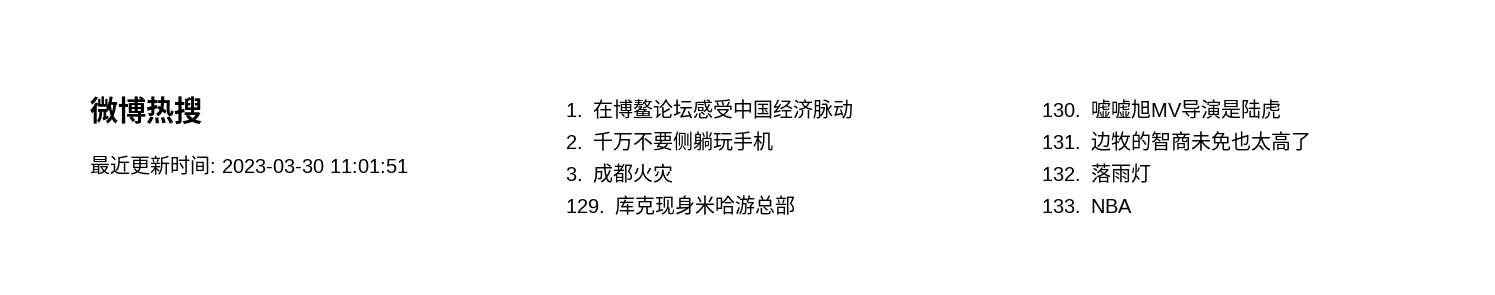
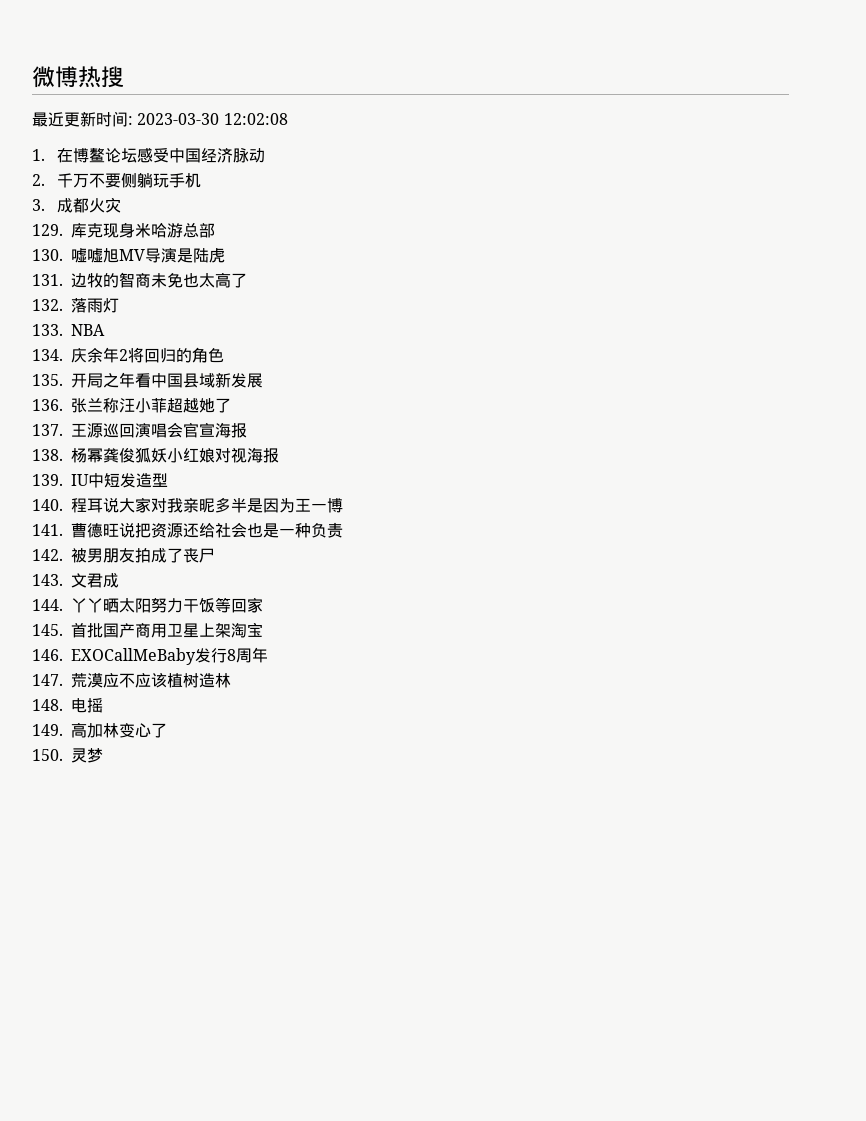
- 最近更新时间: 2023-03-30 11:01:51
+ 最近更新时间: 2023-03-30 12:02:08
+ 134.庆余年2将回归的角色
+ 135.开局之年看中国县域新发展
+ 136.张兰称汪小菲超越她了
+ 137.王源巡回演唱会官宣海报
+ 138.杨幂龚俊狐妖小红娘对视海报
+ 139. IU中短发造型
+ 140.程耳说大家对我亲昵多半是因为王一博
+ 141.曹德旺说把资源还给社会也是一种负责
+ 142.被男朋友拍成了丧尸
+ 143.文君成
+ 144.丫丫晒太阳努力干饭等回家
+ 145.首批国产商用卫星上架淘宝
+ 146. EXOCallMeBaby发行8周年
+ 147.荒漠应不应该植树造林
+ 148.电摇
+ 149.高加林变心了
+ 150.灵梦

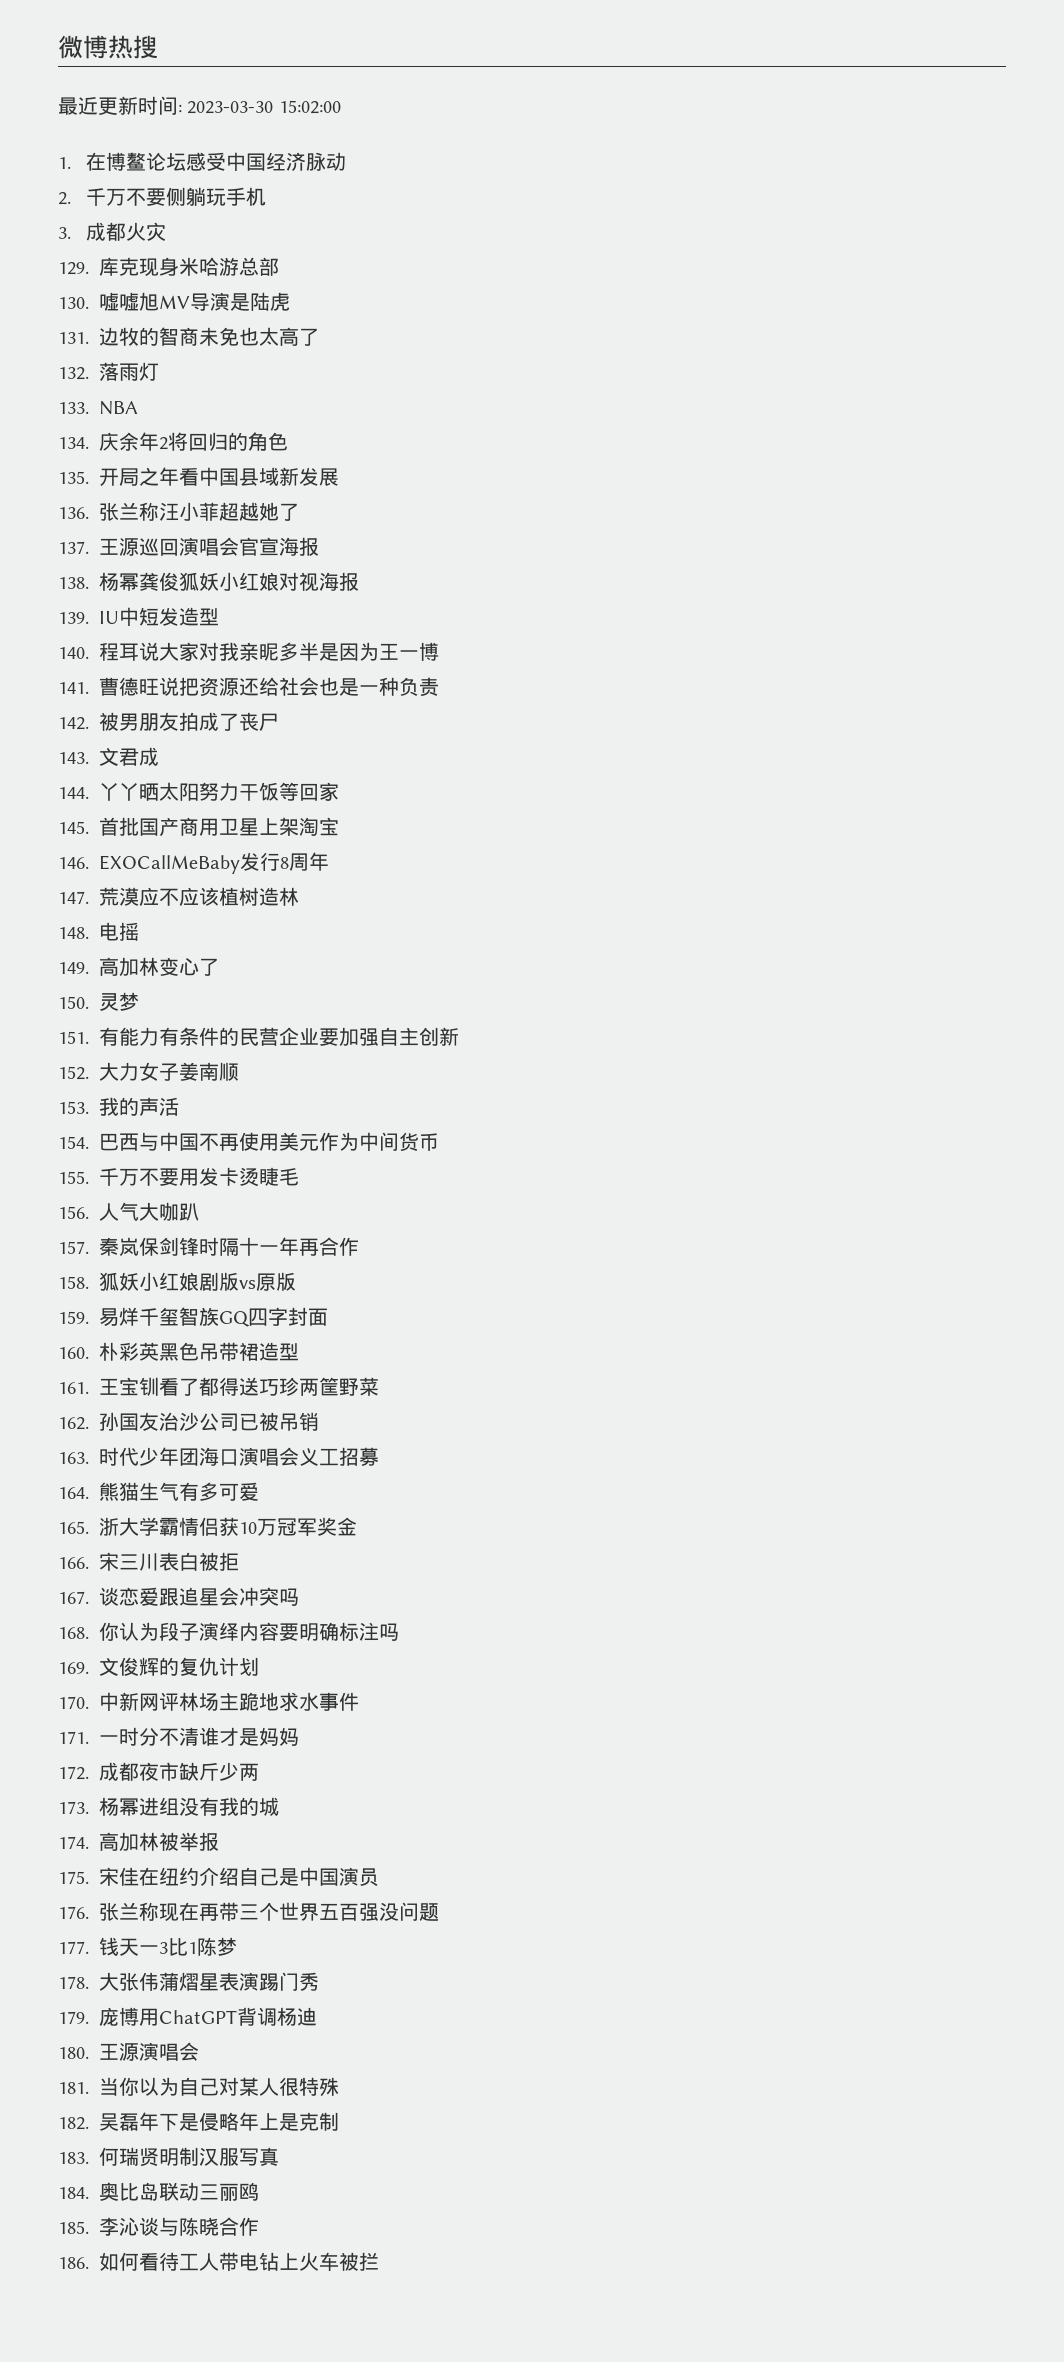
- 最近更新时间: 2023-03-30 12:02:08
+ 最近更新时间: 2023-03-30 15:02:00
+ 151.有能力有条件的民营企业要加强自主创新
+ 152.大力女子姜南顺
+ 153.我的声活
+ 154.巴西与中国不再使用美元作为中间货币
+ 155.千万不要用发卡烫睫毛
+ 156.人气大咖趴
+ 157.秦岚保剑锋时隔十一年再合作
+ 158.狐妖小红娘剧版vs原版
+ 159.易烊千玺智族GQ四字封面
+ 160.朴彩英黑色吊带裙造型
+ 161.王宝钏看了都得送巧珍两筐野菜
+ 162.孙国友治沙公司已被吊销
+ 163.时代少年团海口演唱会义工招募
+ 164.熊猫生气有多可爱
+ 165.浙大学霸情侣获10万冠军奖金
+ 166.宋三川表白被拒
+ 167.谈恋爱跟追星会冲突吗
+ 168.你认为段子演绎内容要明确标注吗
+ 169.文俊辉的复仇计划
+ 170.中新网评林场主跪地求水事件
+ 171.一时分不清谁才是妈妈
+ 172.成都夜市缺斤少两
+ 173.杨幂进组没有我的城
+ 174.高加林被举报
+ 175.宋佳在纽约介绍自己是中国演员
+ 176.张兰称现在再带三个世界五百强没问题
+ 177.钱天一3比1陈梦
+ 178.大张伟蒲熠星表演踢门秀
+ 179.庞博用ChatGPT背调杨迪
+ 180.王源演唱会
+ 181.当你以为自己对某人很特殊
+ 182.吴磊年下是侵略年上是克制
+ 183.何瑞贤明制汉服写真
+ 184.奥比岛联动三丽鸥
+ 185.李沁谈与陈晓合作
+ 186.如何看待工人带电钻上火车被拦

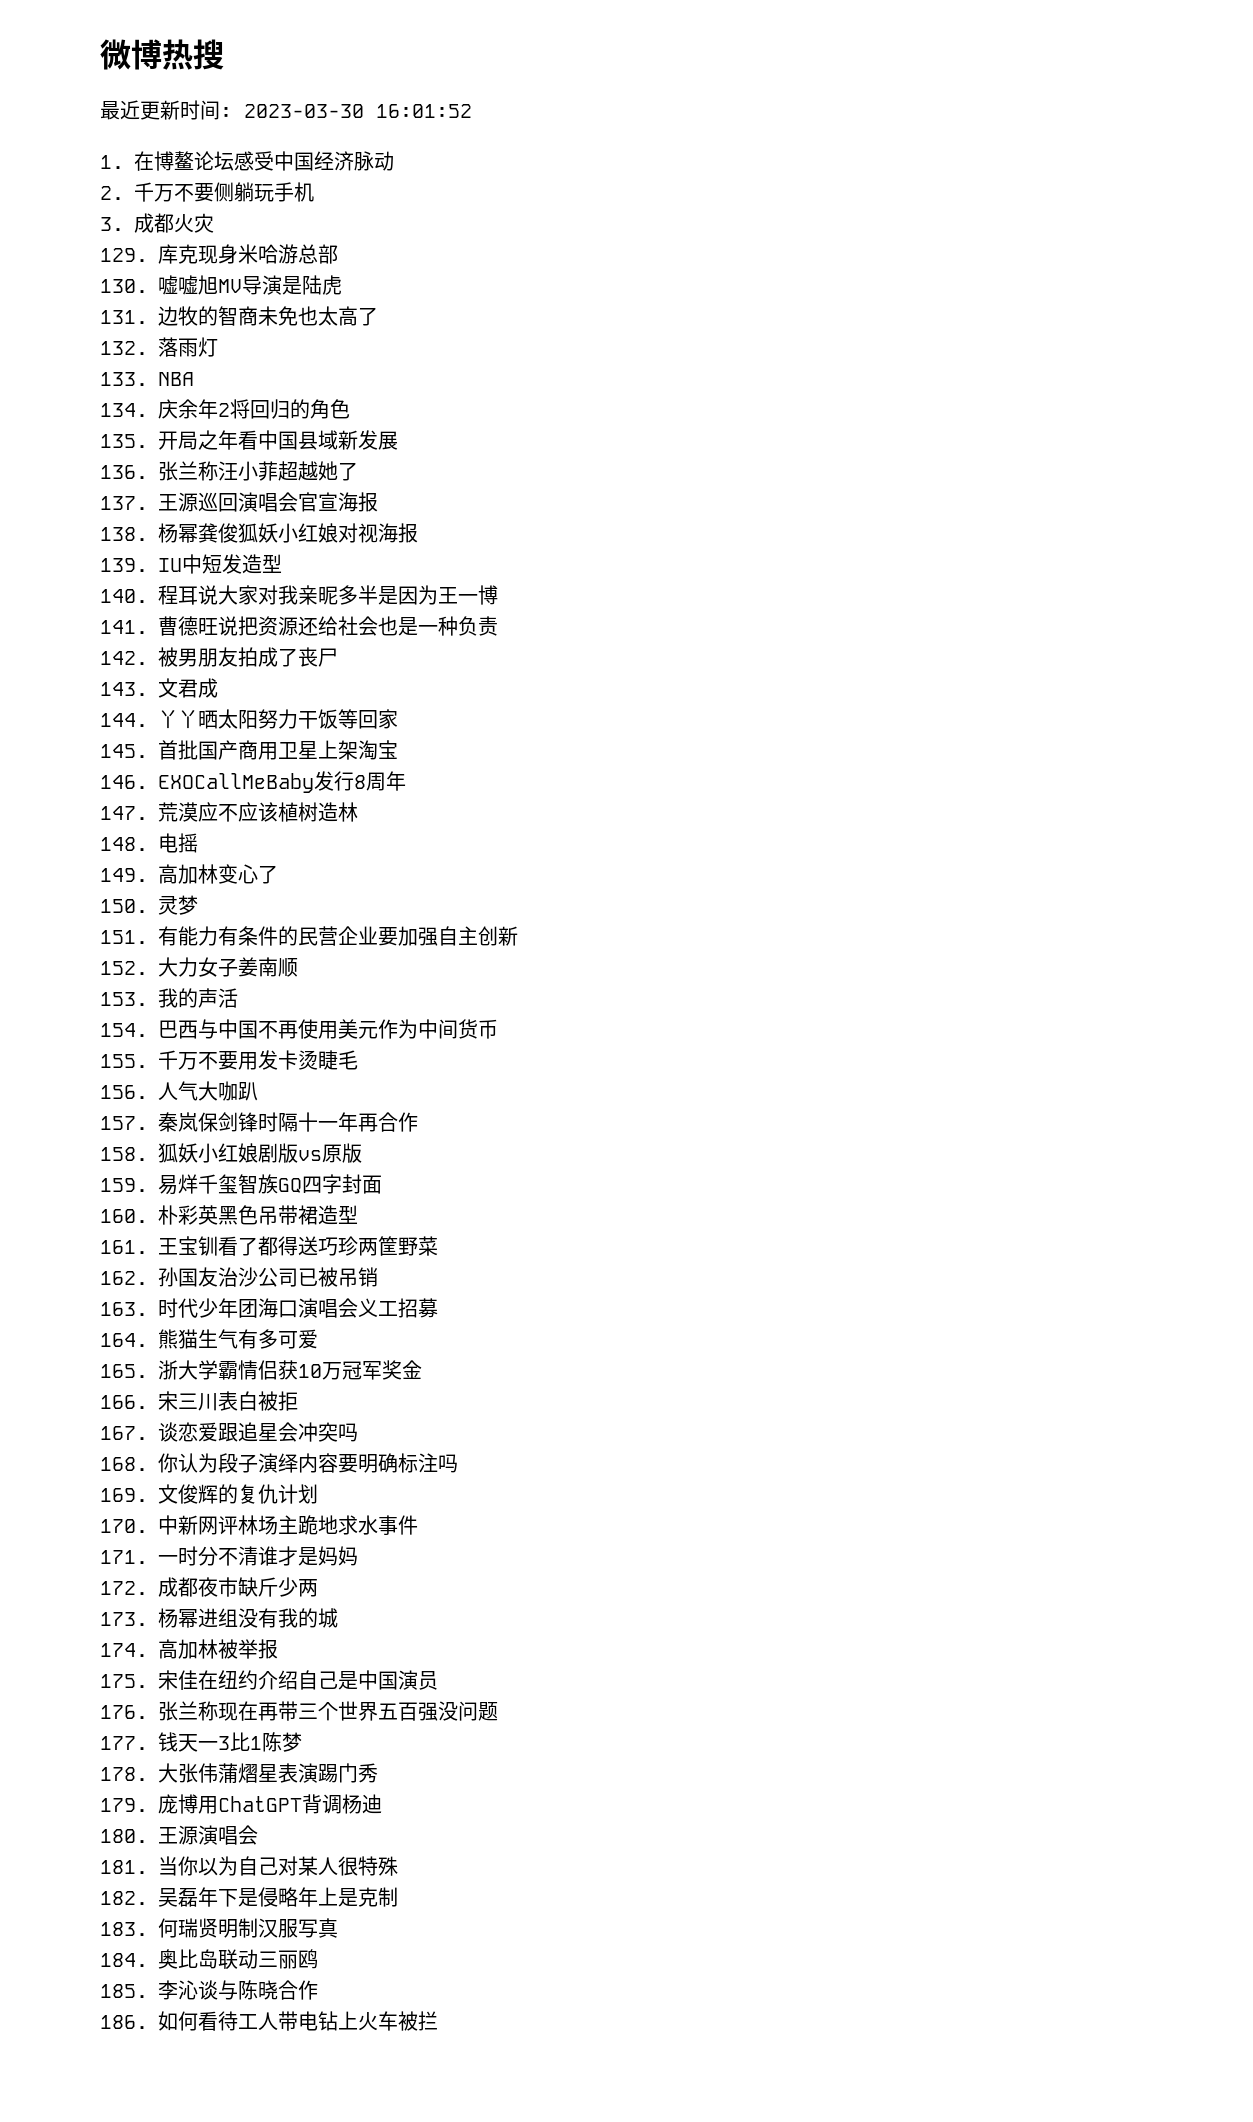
- 最近更新时间: 2023-03-30 15:02:00
+ 最近更新时间: 2023-03-30 16:01:52

